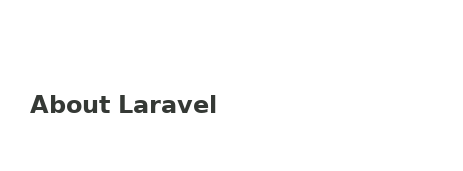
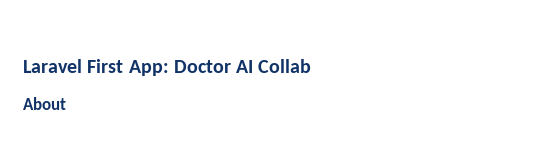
- About Laravel
+ Laravel First App: Doctor AI Collab
+ About

